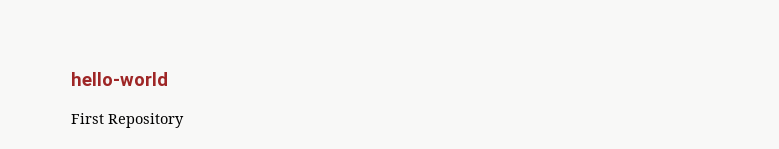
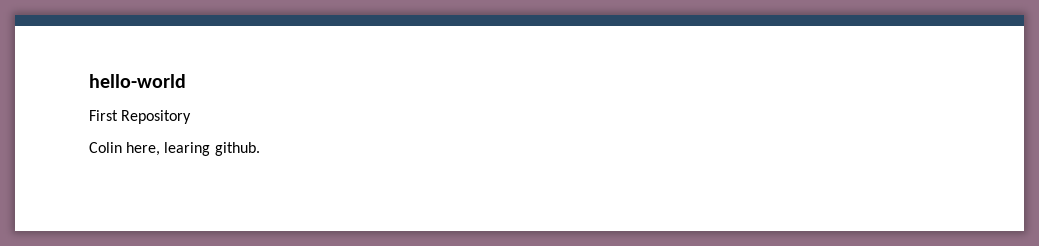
+ Colin here, learing github.

